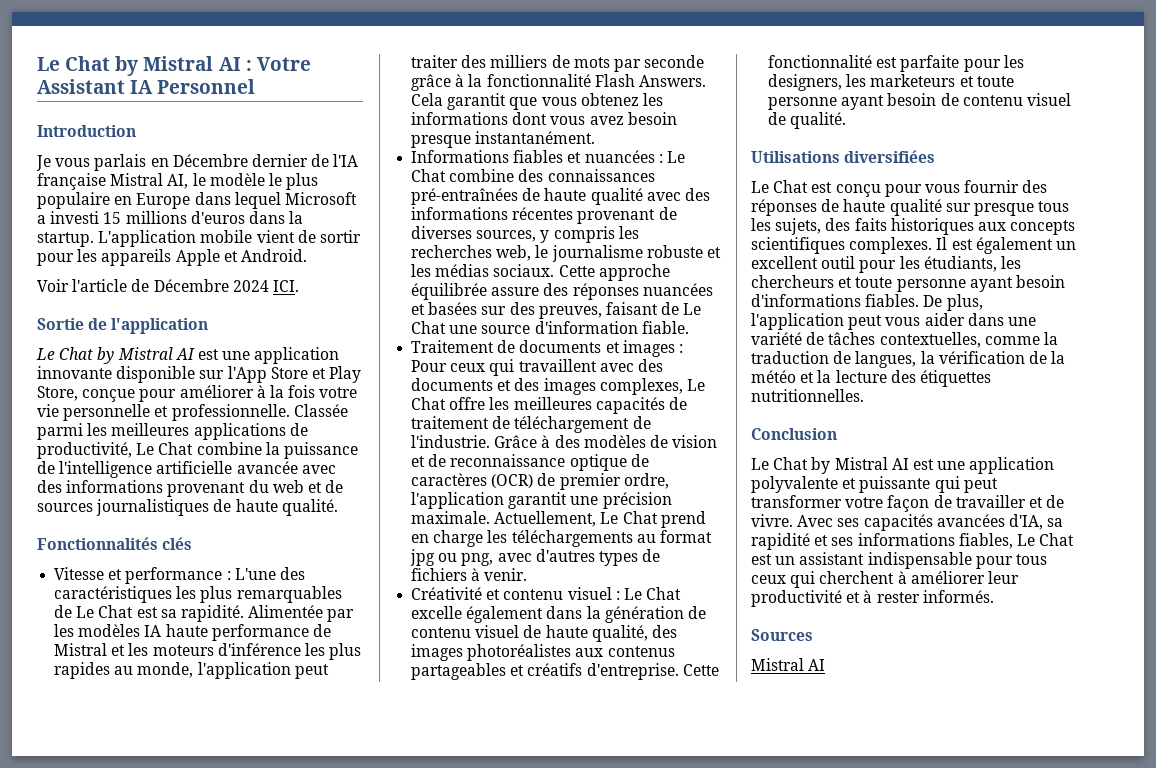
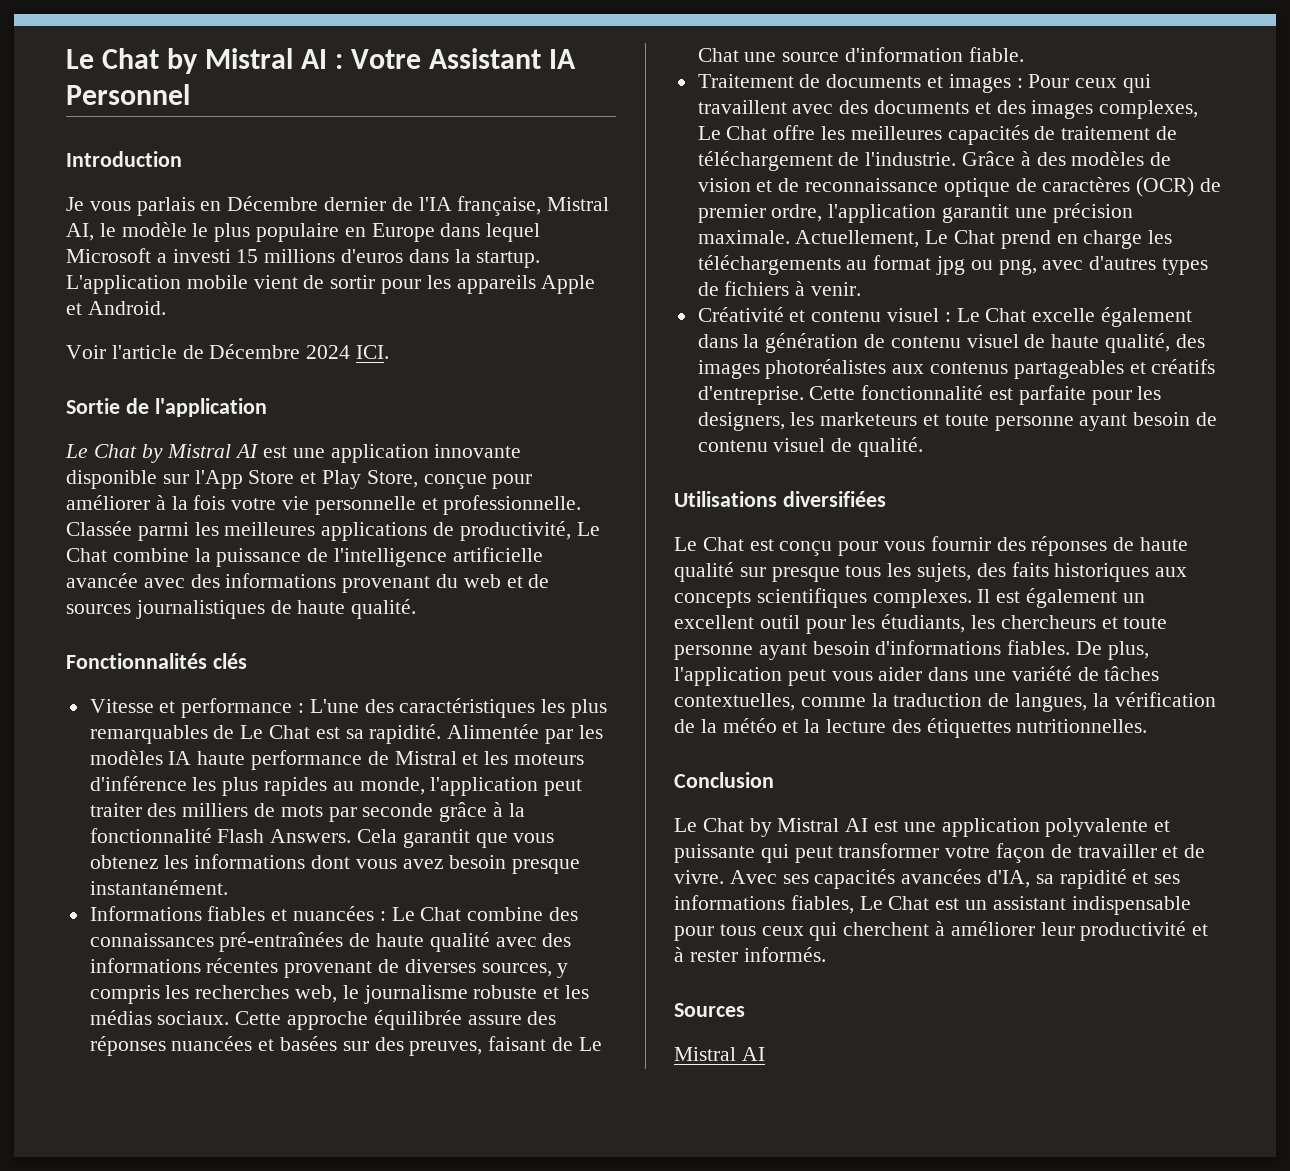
- Je vous parlais en Décembre dernier de l'IA française Mistral AI, le modèle le plus populaire en Europe dans lequel Microsoft a investi 15 millions d'euros dans la startup.
+ Je vous parlais en Décembre dernier de l'IA française, Mistral AI, le modèle le plus populaire en Europe dans lequel Microsoft a investi 15 millions d'euros dans la startup.

